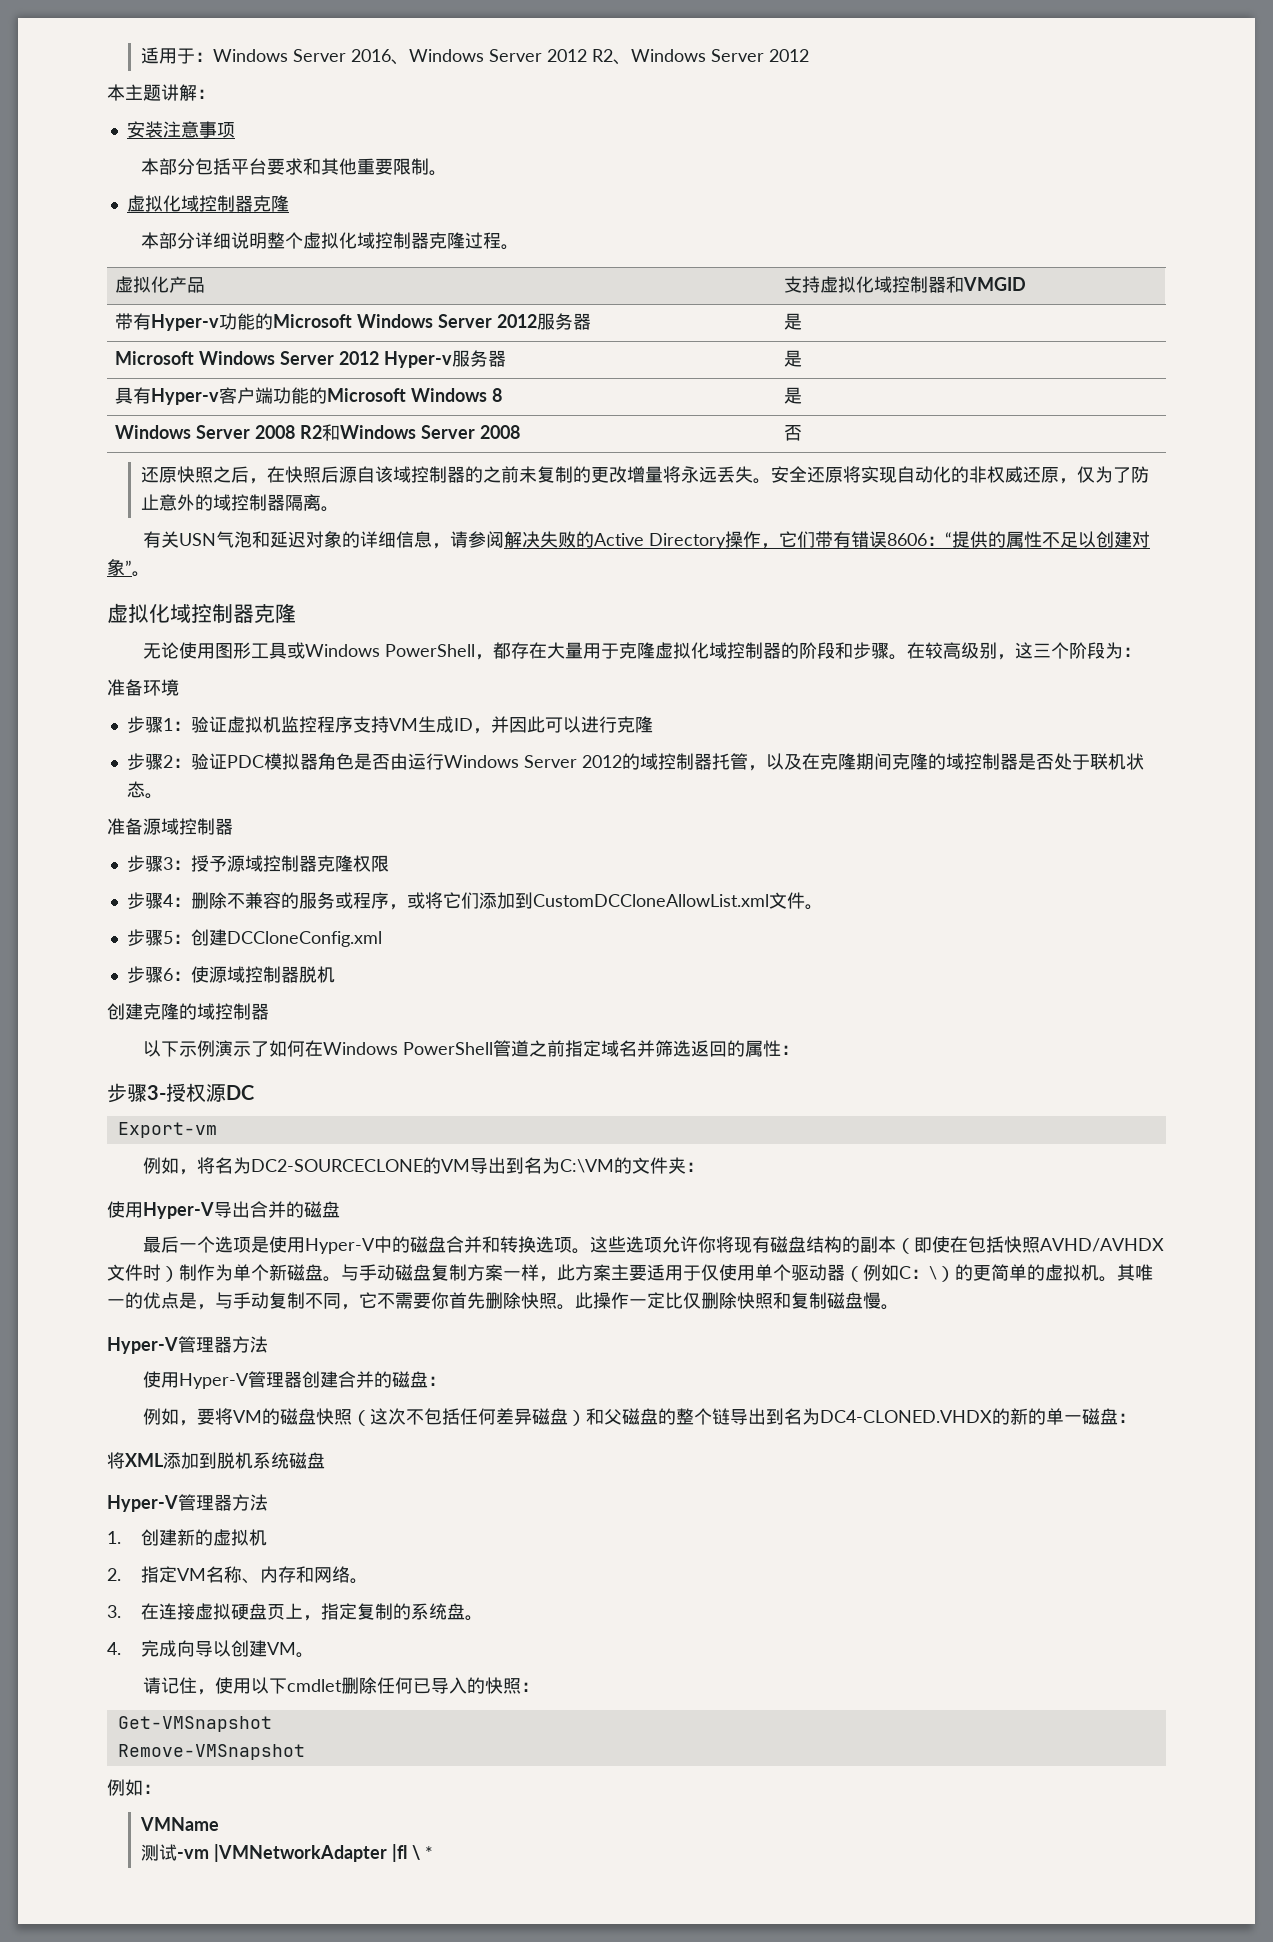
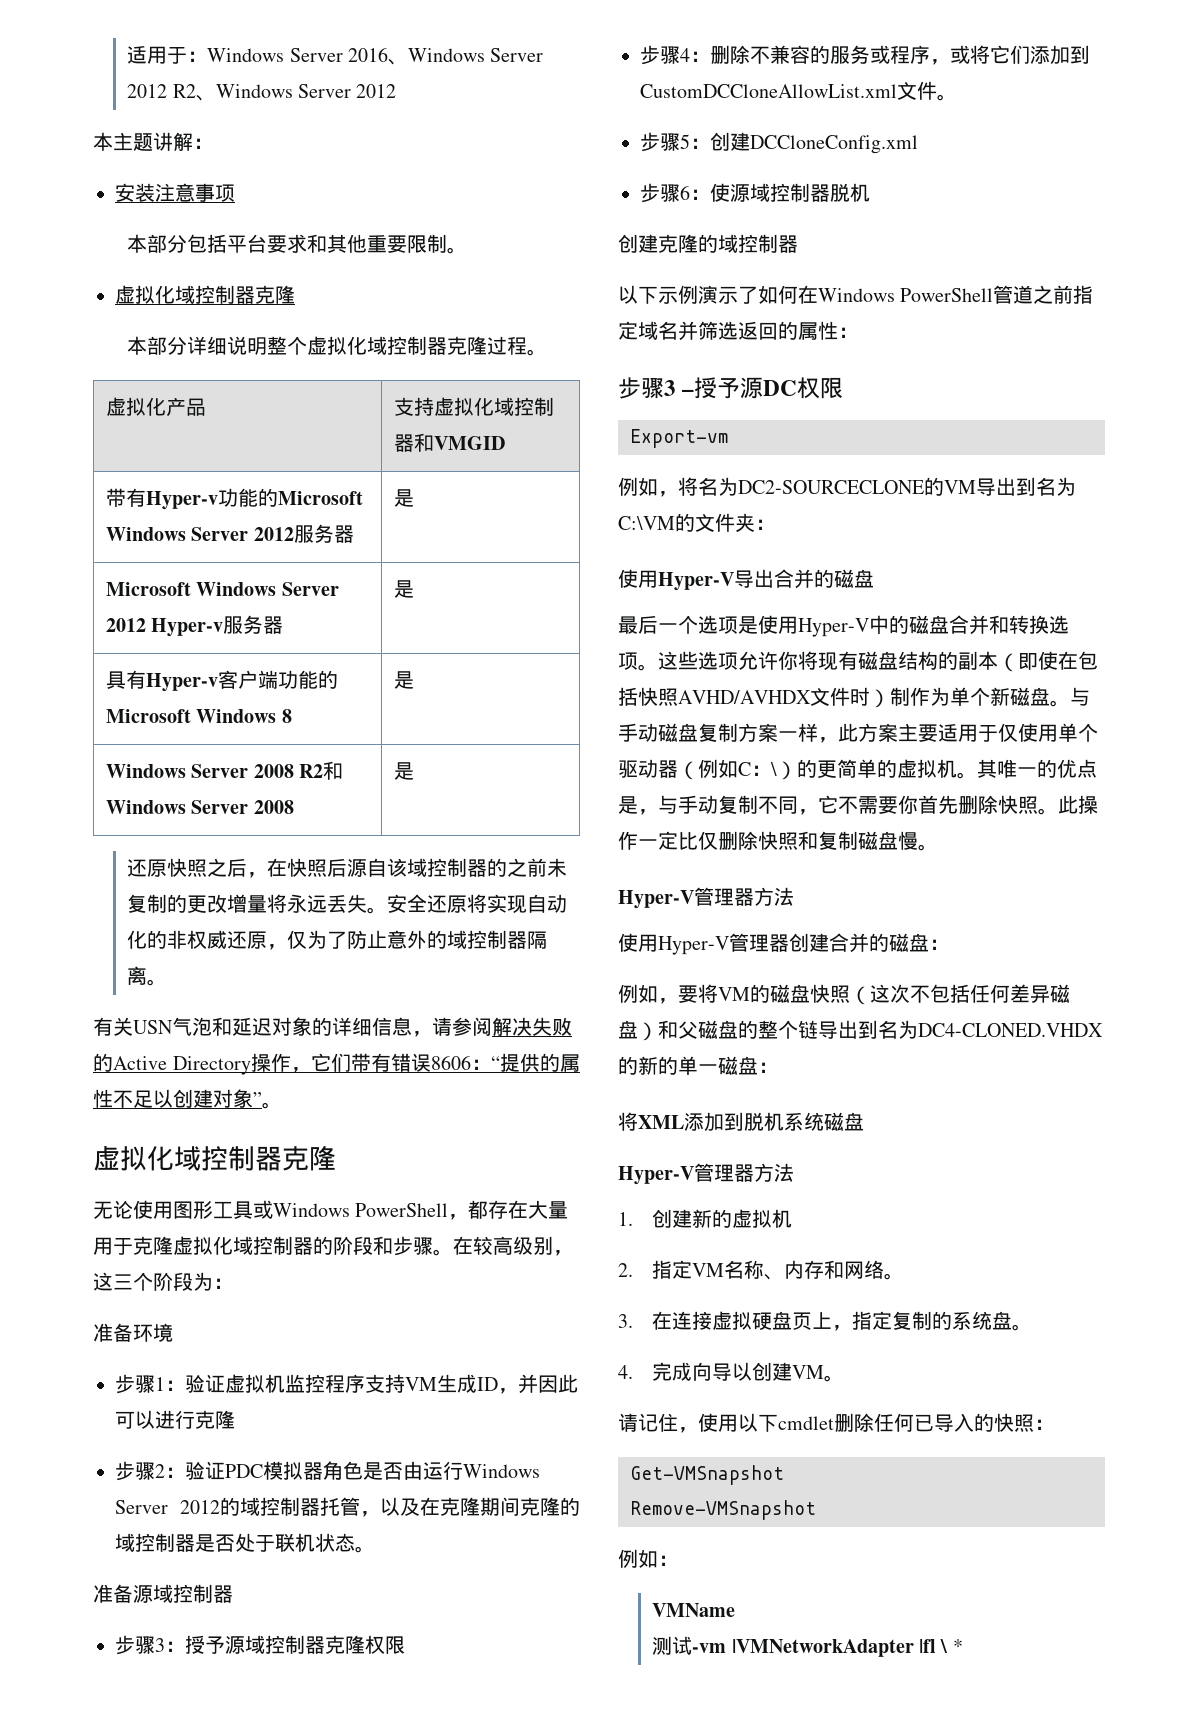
- Windows Server 2008 R2和Windows Server 2008 | 否
+ Windows Server 2008 R2和Windows Server 2008 | 是
- 步骤3-授权源DC
+ 步骤3 –授予源DC权限

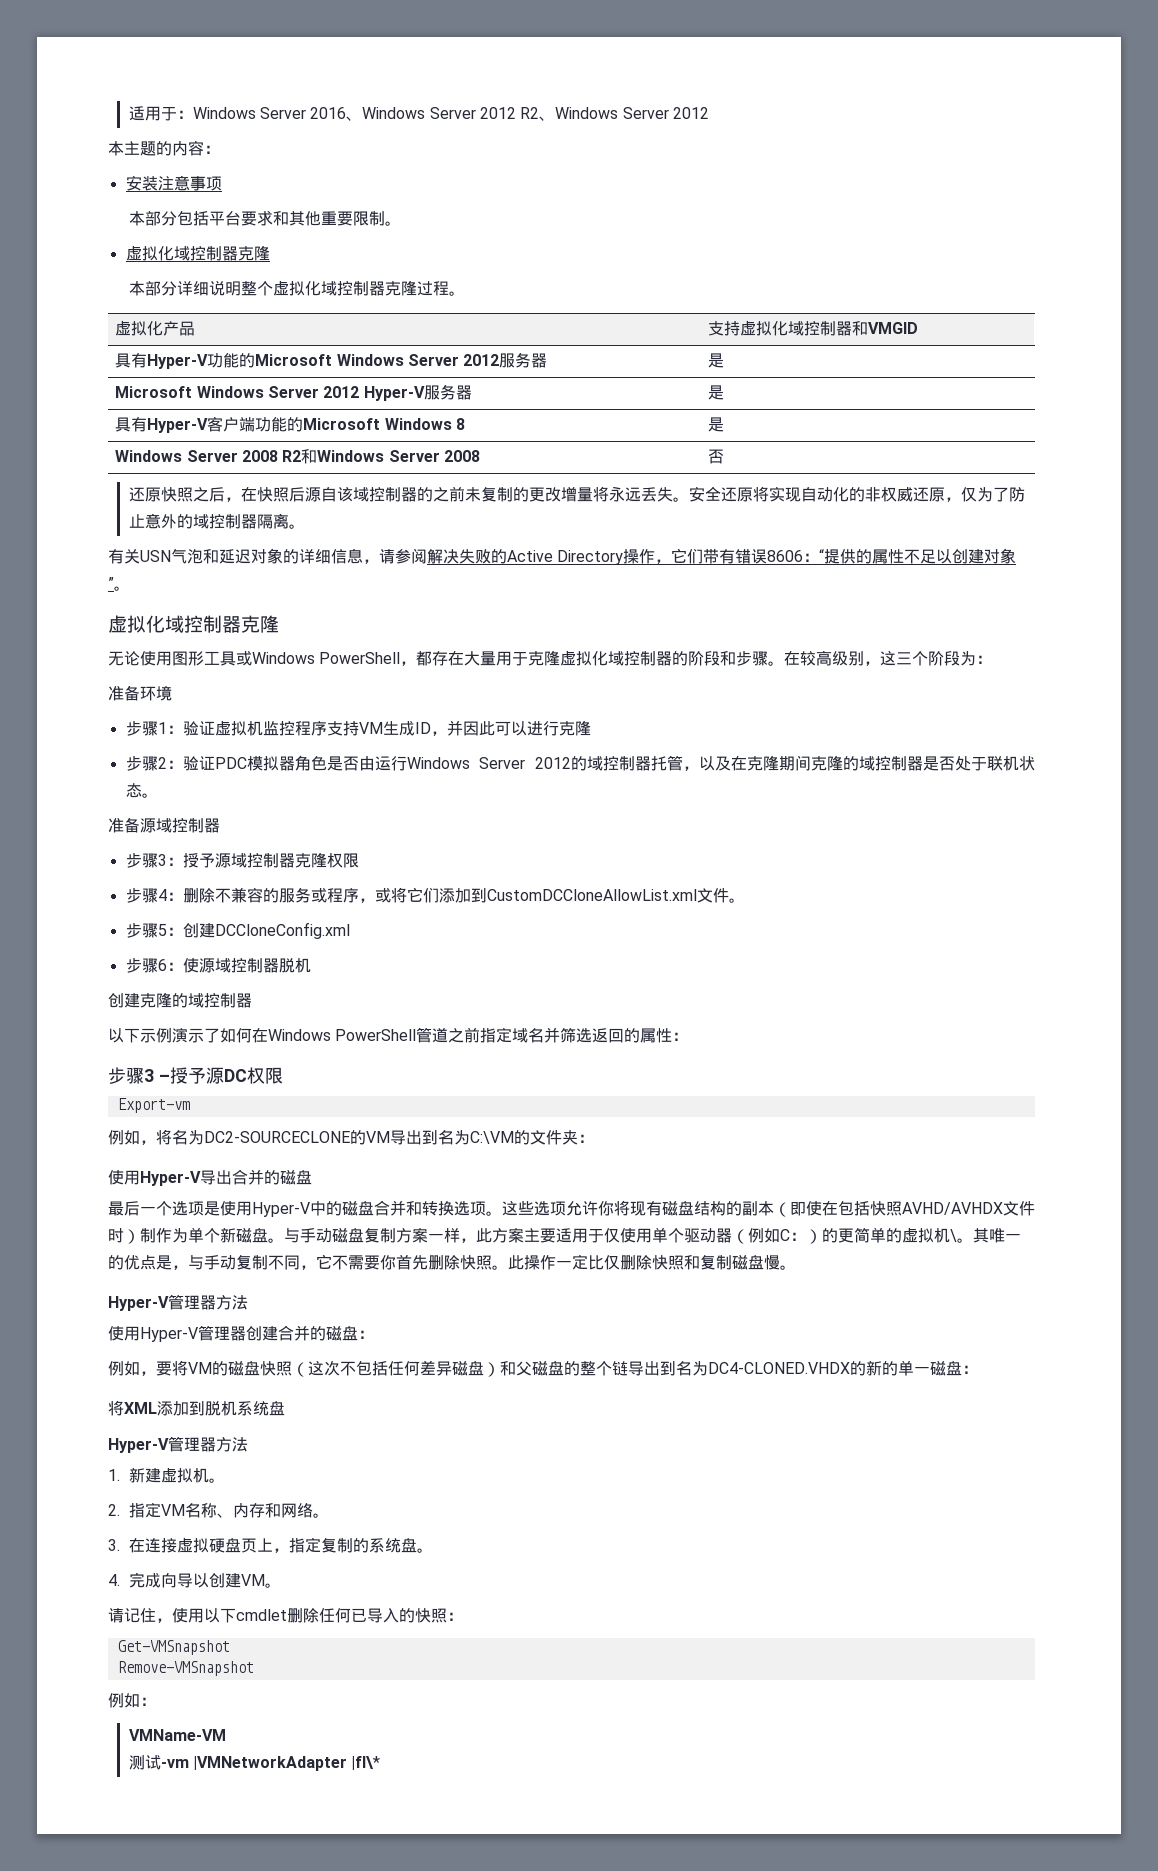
- 本主题讲解：
+ 本主题的内容：
- 带有Hyper-v功能的Microsoft Windows Server 2012服务器 | 是
+ 具有Hyper-V功能的Microsoft Windows Server 2012服务器 | 是
- Microsoft Windows Server 2012 Hyper-v服务器 | 是
+ Microsoft Windows Server 2012 Hyper-V服务器 | 是
- 具有Hyper-v客户端功能的Microsoft Windows 8 | 是
+ 具有Hyper-V客户端功能的Microsoft Windows 8 | 是
- Windows Server 2008 R2和Windows Server 2008 | 是
+ Windows Server 2008 R2和Windows Server 2008 | 否
- 与手动磁盘复制方案一样，此方案主要适用于仅使用单个驱动器（例如C：\）的更简单的虚拟机。
+ 与手动磁盘复制方案一样，此方案主要适用于仅使用单个驱动器（例如C：）的更简单的虚拟机\。
- 将XML添加到脱机系统磁盘
+ 将XML添加到脱机系统盘
- 1.创建新的虚拟机
+ 1.新建虚拟机。
- VMName
+ VMName-VM
- 测试-vm |VMNetworkAdapter |fl \ *
+ 测试-vm |VMNetworkAdapter |fl\*

